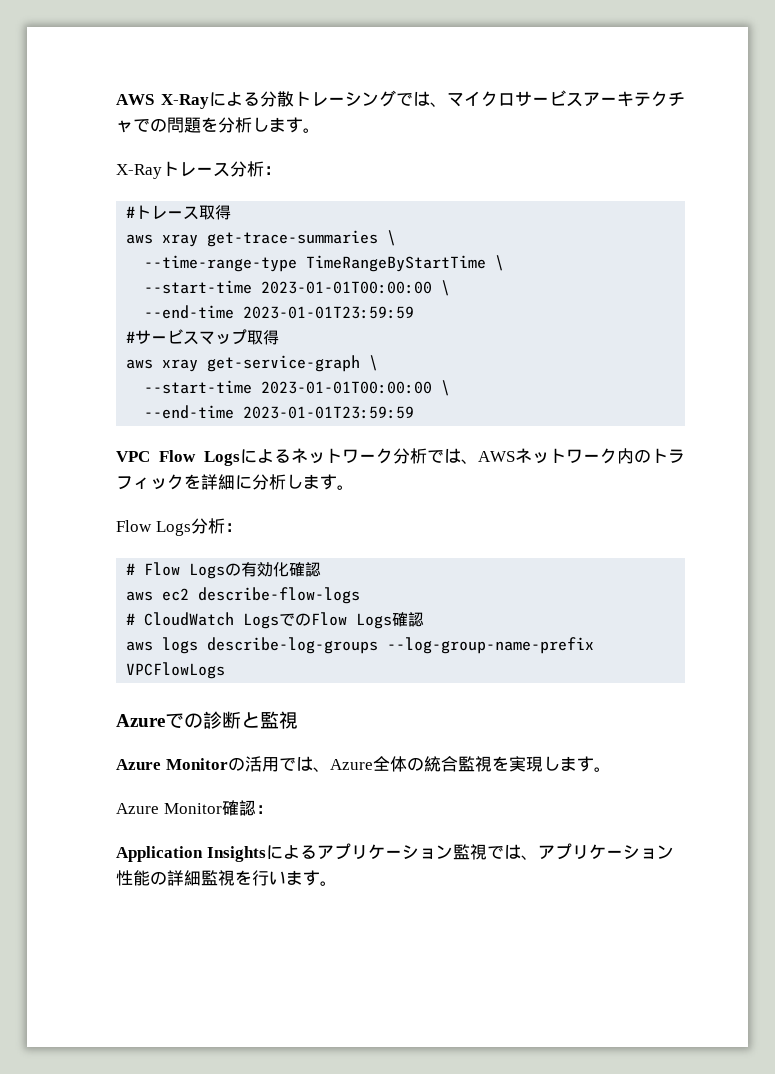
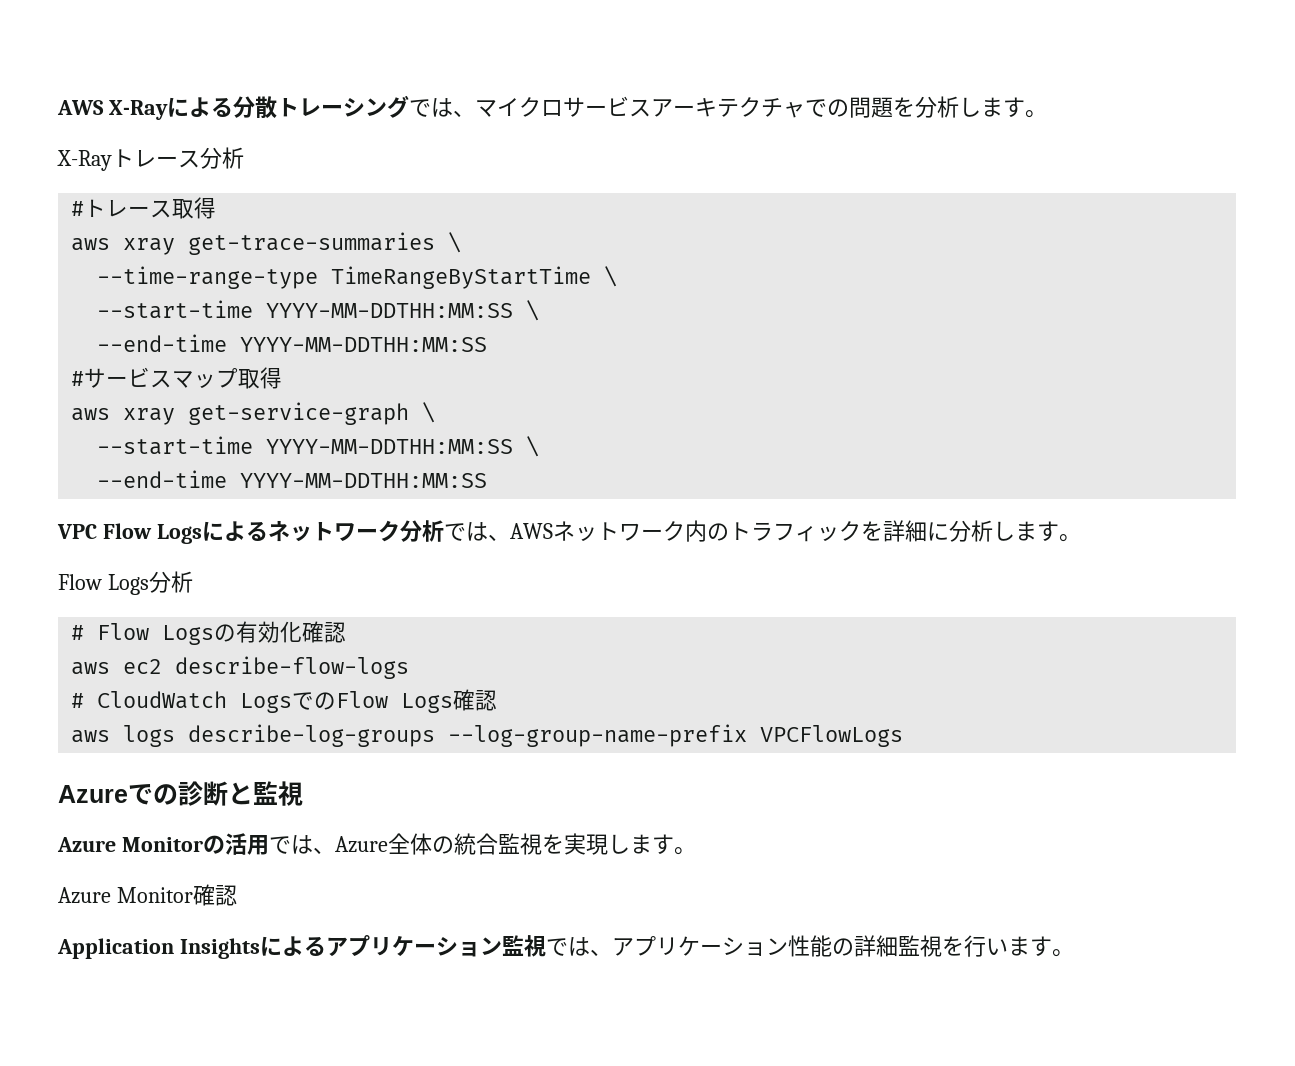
- X-Rayトレース分析：
+ X-Rayトレース分析
  --time-range-type TimeRangeByStartTime \
- --start-time 2023-01-01T00:00:00 \
- --end-time 2023-01-01T23:59:59
+ --start-time YYYY-MM-DDTHH:MM:SS \
+ --end-time YYYY-MM-DDTHH:MM:SS
  aws xray get-service-graph \
- --start-time 2023-01-01T00:00:00 \
- --end-time 2023-01-01T23:59:59
+ --start-time YYYY-MM-DDTHH:MM:SS \
+ --end-time YYYY-MM-DDTHH:MM:SS
- Flow Logs分析：
+ Flow Logs分析
- Azure Monitor確認：
+ Azure Monitor確認

